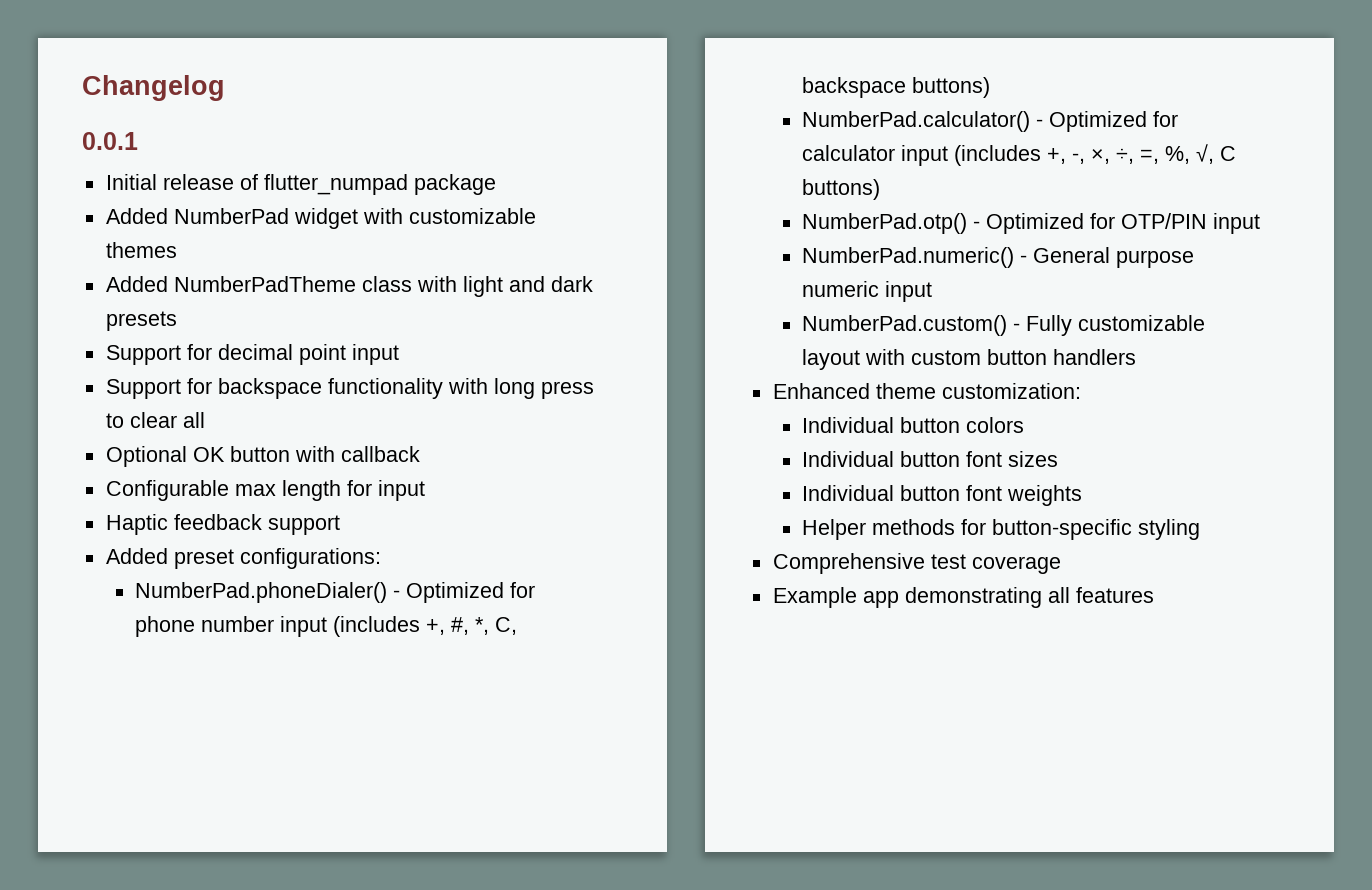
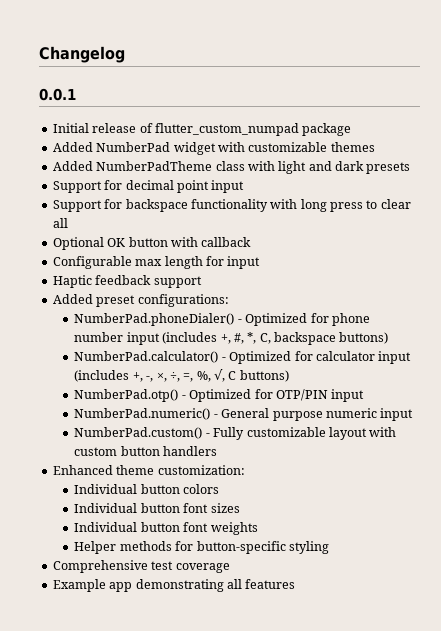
- Initial release of flutter_numpad package
+ Initial release of flutter_custom_numpad package

